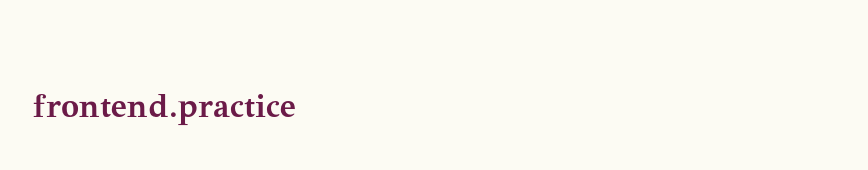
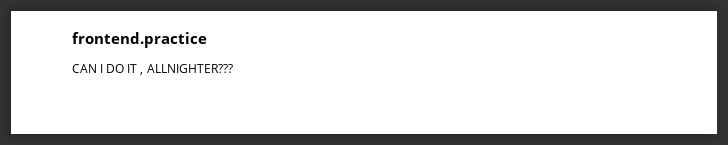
+ CAN I DO IT , ALLNIGHTER???

